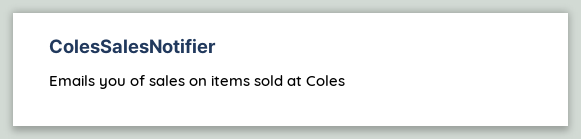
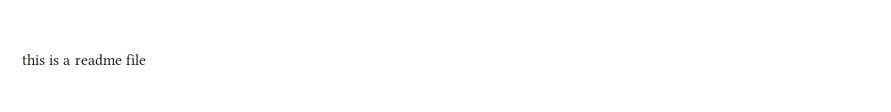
- ColesSalesNotifier
- Emails you of sales on items sold at Coles
+ this is a readme file

